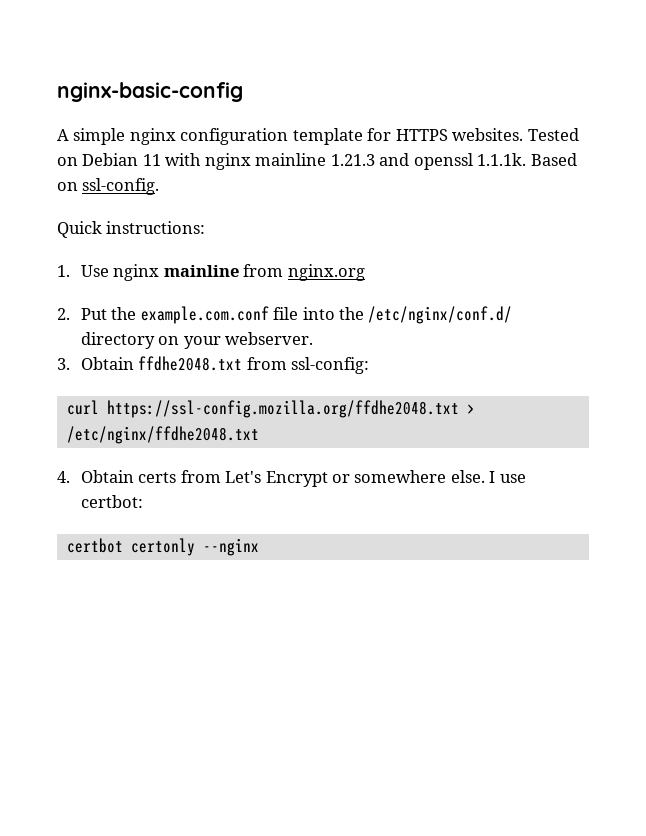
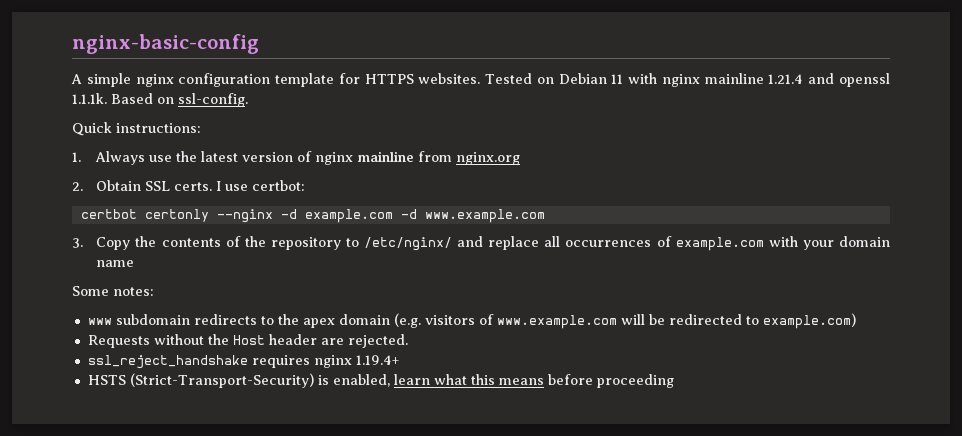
- Tested on Debian 11 with nginx mainline 1.21.3 and openssl 1.1.1k. Based on ssl-config.
+ Tested on Debian 11 with nginx mainline 1.21.4 and openssl 1.1.1k. Based on ssl-config.
- 1. Use nginx mainline from nginx.org
+ 1. Always use the latest version of nginx mainline from nginx.org
- 2. Put the example.com.conf file into the /etc/nginx/conf.d/ directory on your webserver.
- 3. Obtain ffdhe2048.txt from ssl-config:
- curl https://ssl-config.mozilla.org/ffdhe2048.txt > /etc/nginx/ffdhe2048.txt
- 4. Obtain certs from Let's Encrypt or somewhere else.
+ 2. Obtain SSL certs.
- certbot certonly --nginx
+ certbot certonly --nginx -d example.com -d www.example.com
+ 3. Copy the contents of the repository to /etc/nginx/ and replace all occurrences of example.com with your domain name
+ Some notes:
+ www subdomain redirects to the apex domain (e.g. visitors of www.example.com will be redirected to example.com)
+ Requests without the Host header are rejected.
+ ssl_reject_handshake requires nginx 1.19.4+
+ HSTS (Strict-Transport-Security) is enabled, learn what this means before proceeding

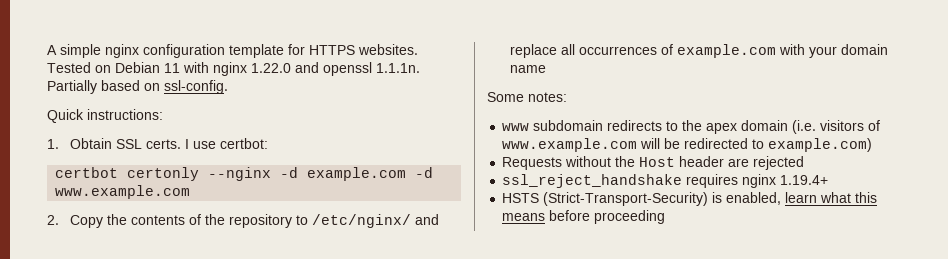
- nginx-basic-config
- Tested on Debian 11 with nginx mainline 1.21.4 and openssl 1.1.1k. Based on ssl-config.
+ Tested on Debian 11 with nginx 1.22.0 and openssl 1.1.1n. Partially based on ssl-config.
  Quick instructions:
- 1. Always use the latest version of nginx mainline from nginx.org
- 2. Obtain SSL certs.
+ 1. Obtain SSL certs.
- 3. Copy the contents of the repository to /etc/nginx/ and replace all occurrences of example.com with your domain name
+ 2. Copy the contents of the repository to /etc/nginx/ and replace all occurrences of example.com with your domain name
- www subdomain redirects to the apex domain (e.g. visitors of www.example.com will be redirected to example.com)
+ www subdomain redirects to the apex domain (i.e. visitors of www.example.com will be redirected to example.com)
- Requests without the Host header are rejected.
+ Requests without the Host header are rejected

